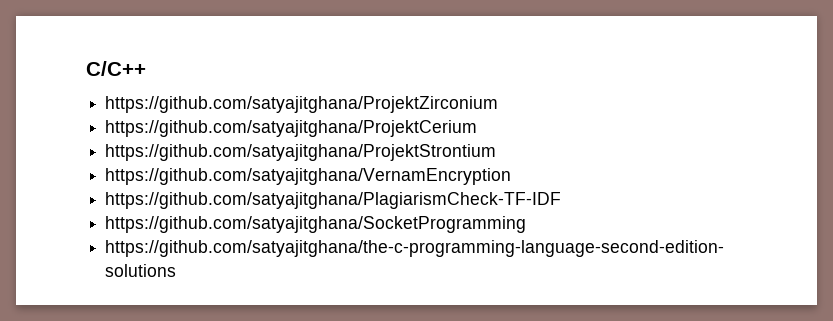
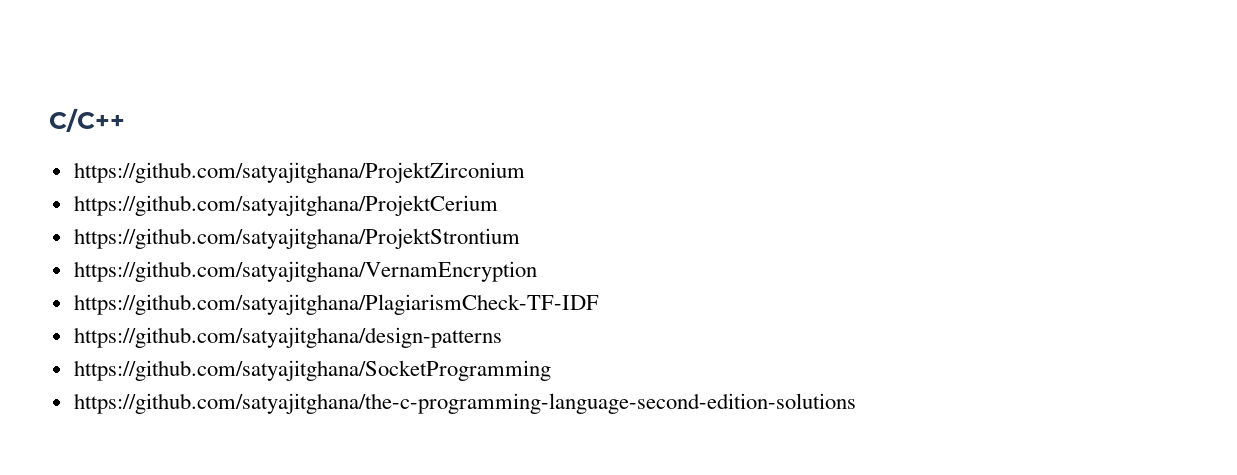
+ https://github.com/satyajitghana/design-patterns

